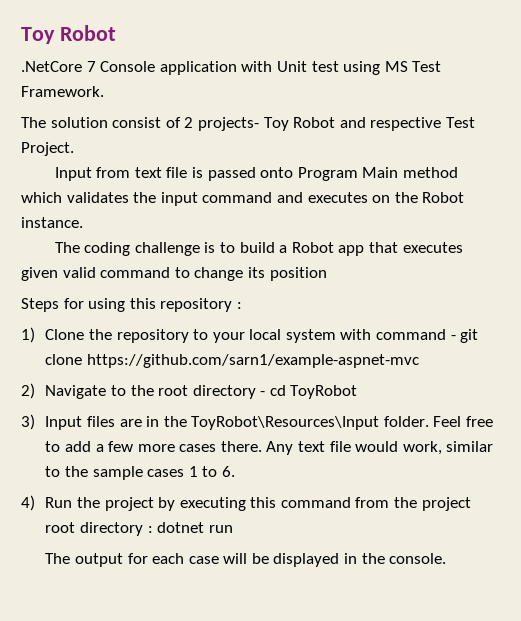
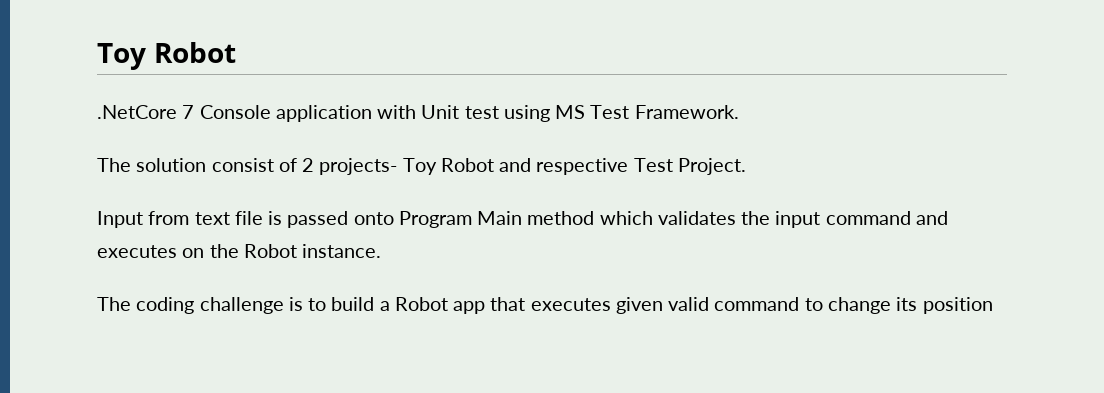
- Steps for using this repository :
- 1) Clone the repository to your local system with command - git clone https://github.com/sarn1/example-aspnet-mvc
- 2) Navigate to the root directory - cd ToyRobot
- 3) Input files are in the ToyRobot\Resources\Input folder. Feel free to add a few more cases there. Any text file would work, similar to the sample cases 1 to 6.
- 4) Run the project by executing this command from the project root directory : dotnet run
- The output for each case will be displayed in the console.

